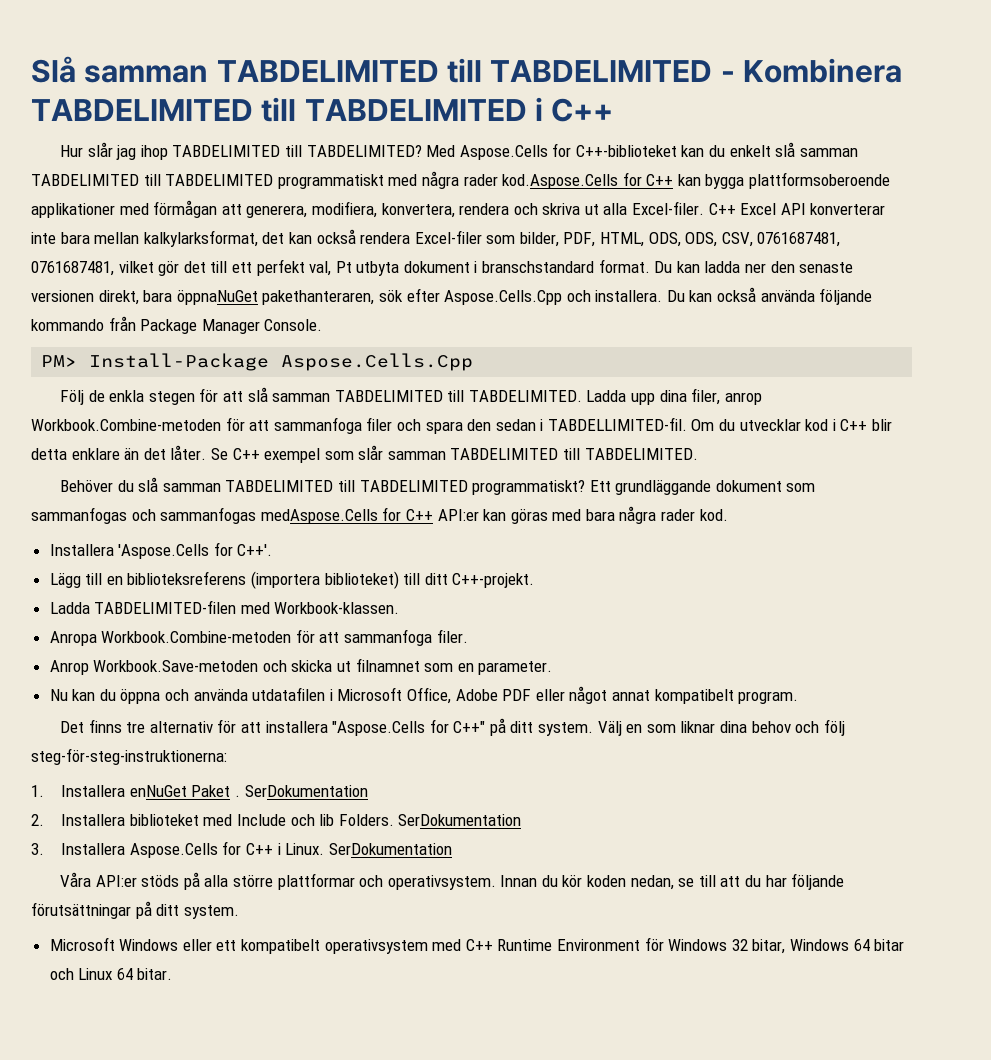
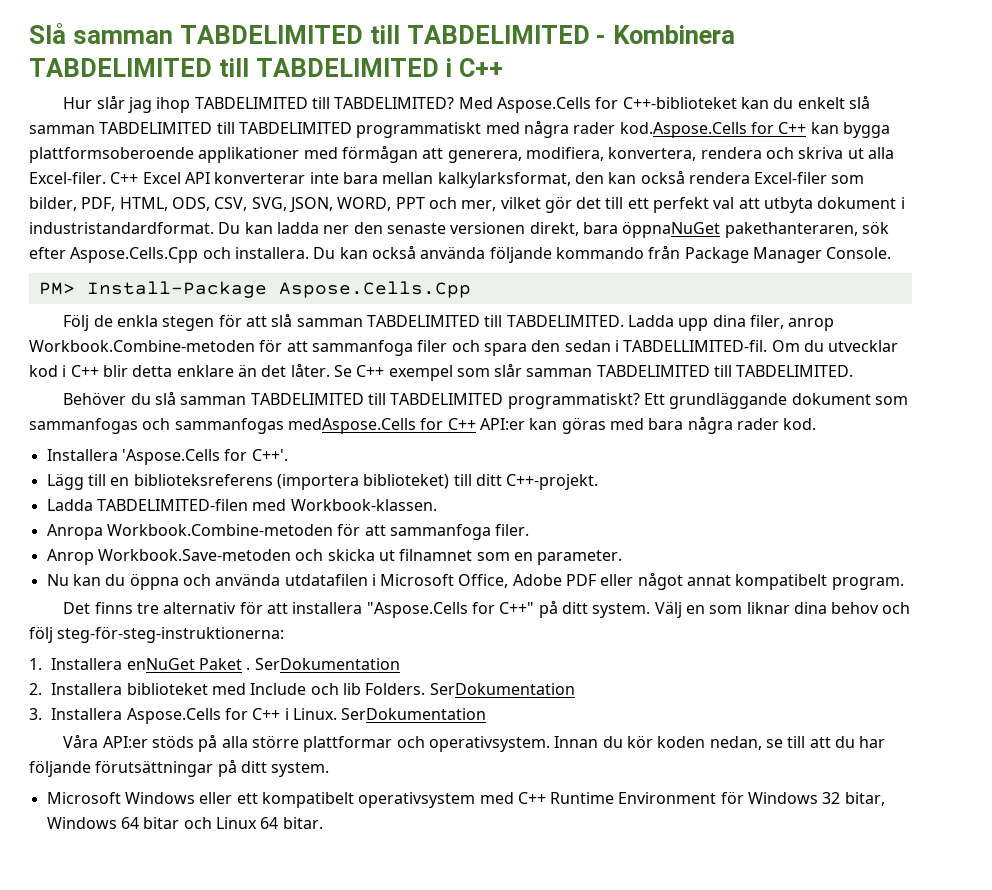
- C++ Excel API konverterar inte bara mellan kalkylarksformat, det kan också rendera Excel-filer som bilder, PDF, HTML, ODS, ODS, CSV, 0761687481, 0761687481, vilket gör det till ett perfekt val, Pt utbyta dokument i branschstandard format.
+ C++ Excel API konverterar inte bara mellan kalkylarksformat, den kan också rendera Excel-filer som bilder, PDF, HTML, ODS, CSV, SVG, JSON, WORD, PPT och mer, vilket gör det till ett perfekt val att utbyta dokument i industristandardformat.

